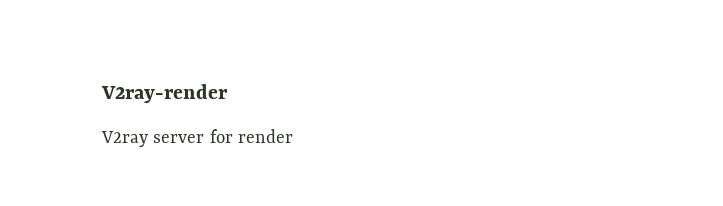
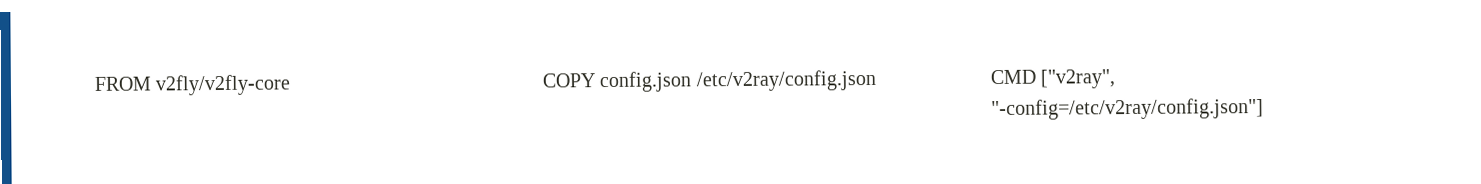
- V2ray-render
- V2ray server for render
+ FROM v2fly/v2fly-core
+ COPY config.json /etc/v2ray/config.json
+ CMD ["v2ray", "-config=/etc/v2ray/config.json"]

